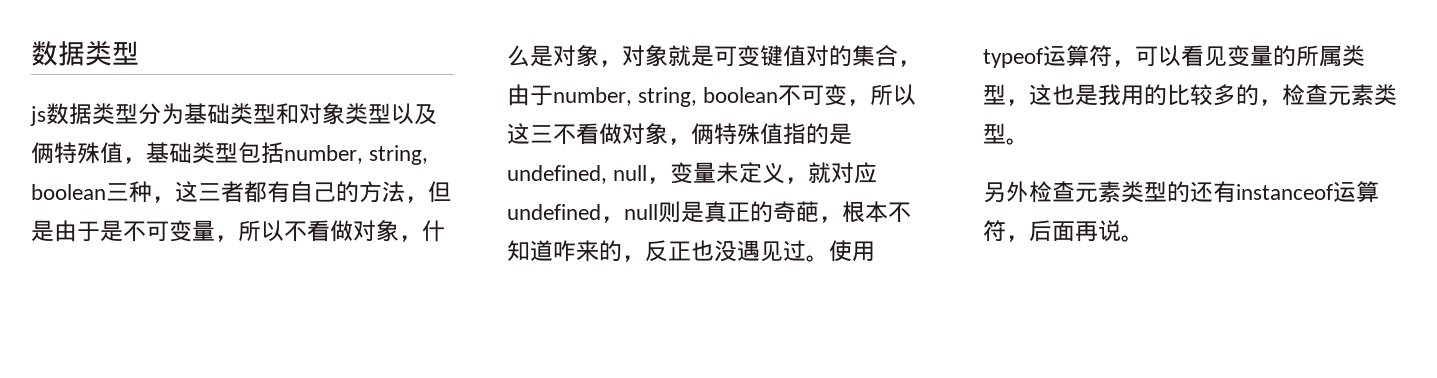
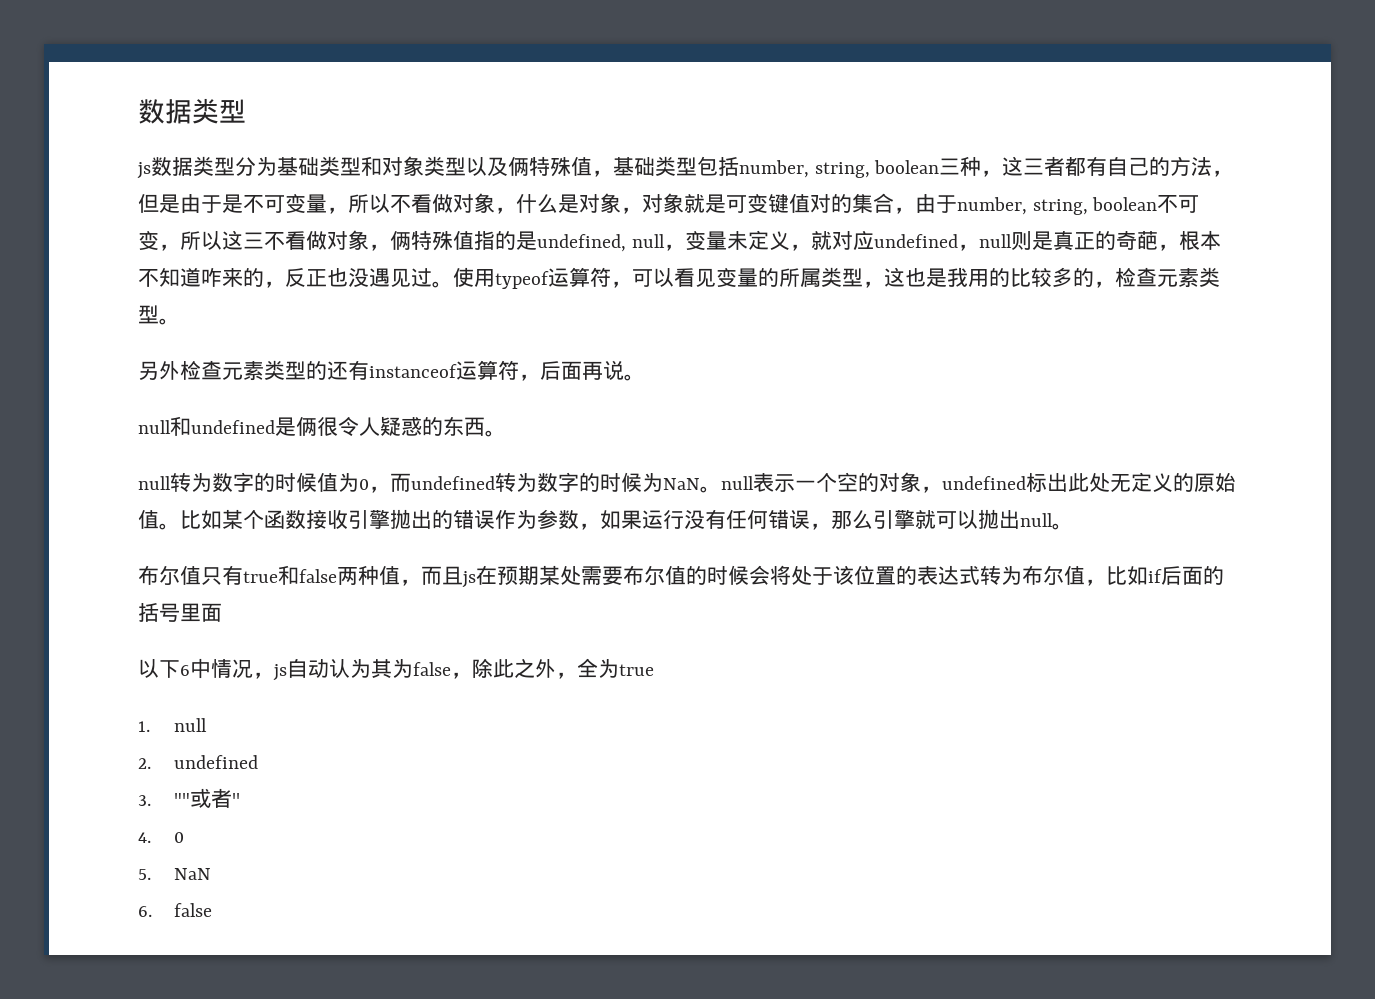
+ null和undefined是俩很令人疑惑的东西。
+ null转为数字的时候值为0，而undefined转为数字的时候为NaN。null表示一个空的对象，undefined标出此处无定义的原始值。比如某个函数接收引擎抛出的错误作为参数，如果运行没有任何错误，那么引擎就可以抛出null。
+ 布尔值只有true和false两种值，而且js在预期某处需要布尔值的时候会将处于该位置的表达式转为布尔值，比如if后面的括号里面
+ 以下6中情况，js自动认为其为false，除此之外，全为true
+ 1. null
+ 2. undefined
+ 3. ""或者''
+ 4. 0
+ 5. NaN
+ 6. false

